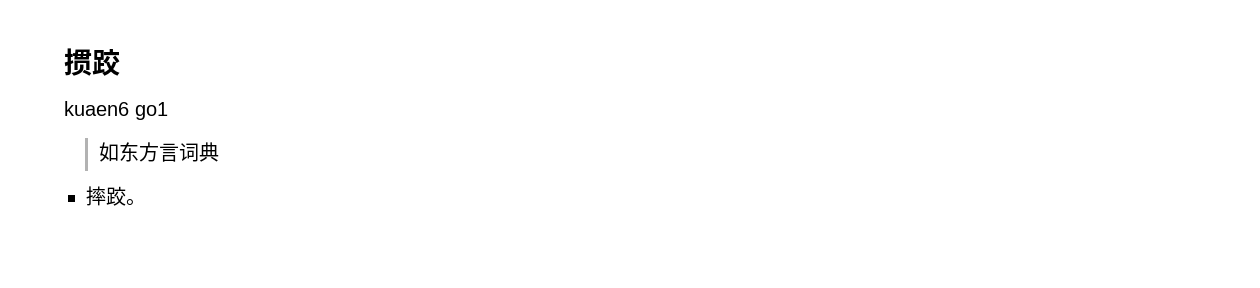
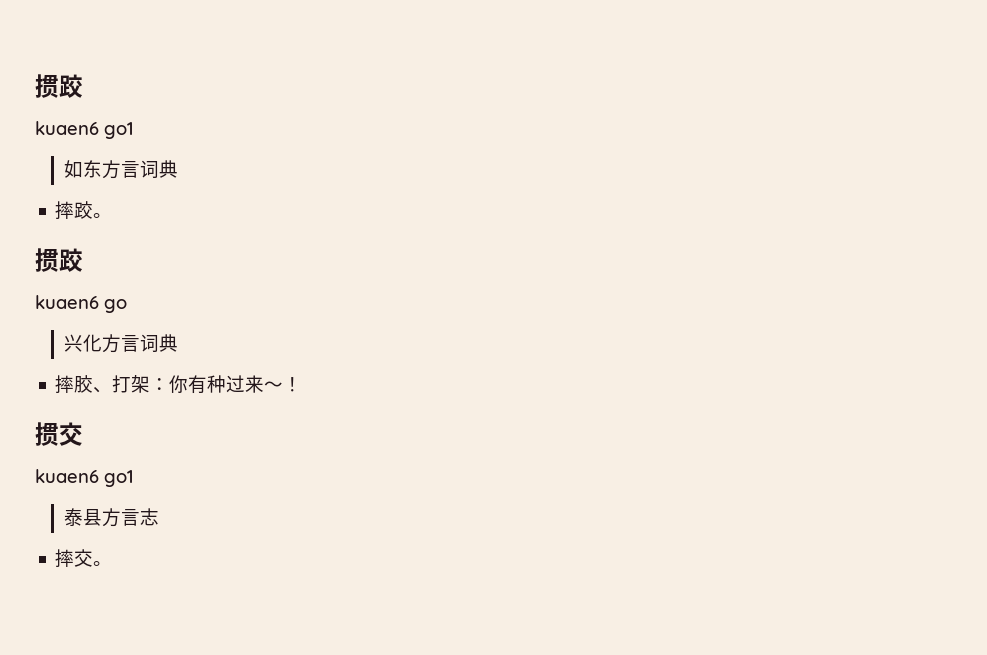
  摔跤。
+ 掼跤
+ kuaen6 go
+ 兴化方言词典
+ 摔胶、打架：你有种过来～！
+ 掼交
+ kuaen6 go1
+ 泰县方言志
+ 摔交。

